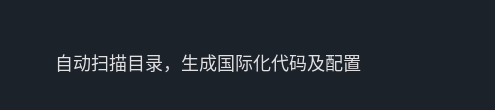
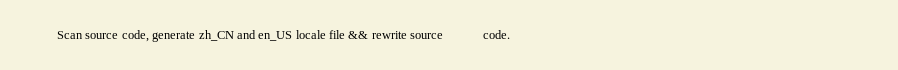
- 自动扫描目录，生成国际化代码及配置
+ Scan source code, generate zh_CN and en_US locale file && rewrite source code.

